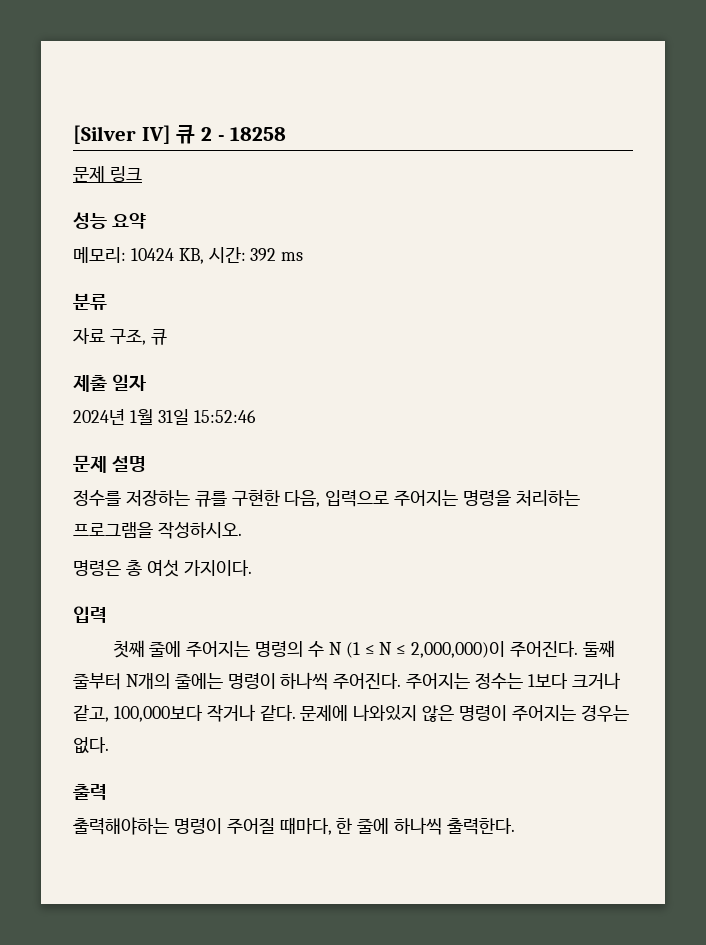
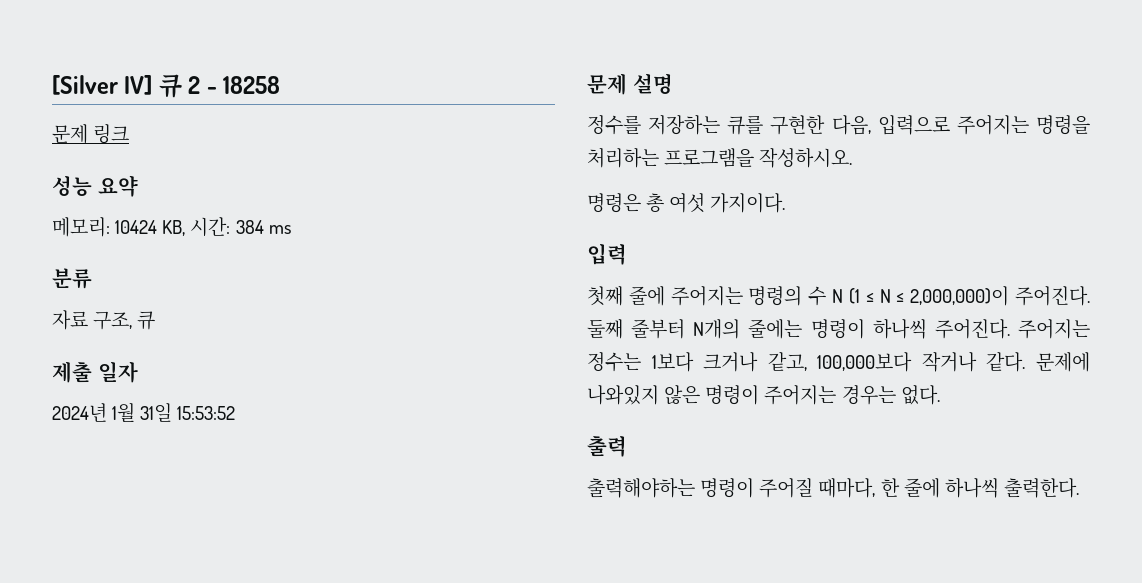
- 메모리: 10424 KB, 시간: 392 ms
+ 메모리: 10424 KB, 시간: 384 ms
- 2024년 1월 31일 15:52:46
+ 2024년 1월 31일 15:53:52

